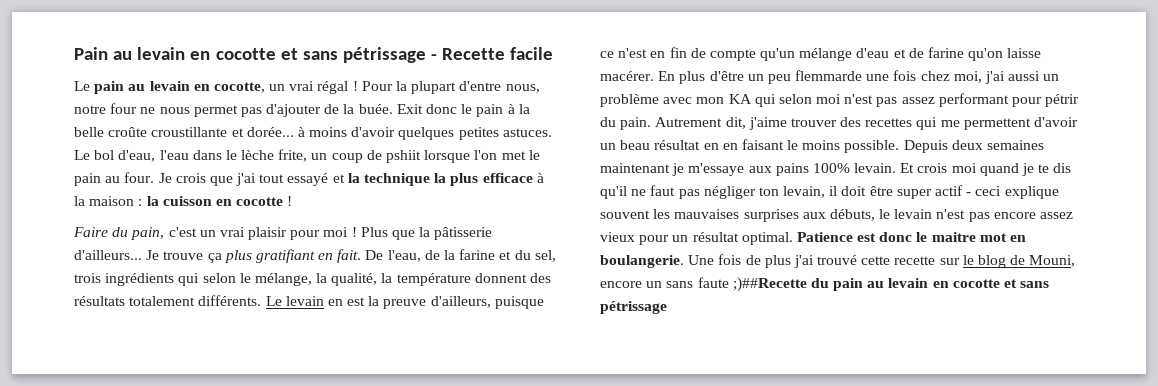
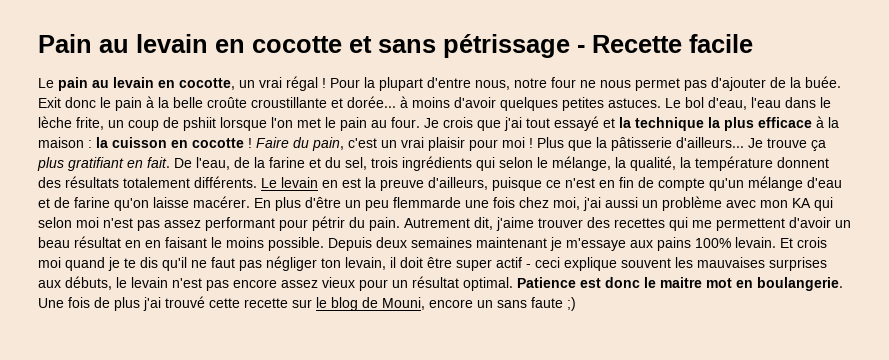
- Je crois que j'ai tout essayé et la technique la plus efficace à la maison : la cuisson en cocotte !
- Faire du pain, c'est un vrai plaisir pour moi !
+ Je crois que j'ai tout essayé et la technique la plus efficace à la maison : la cuisson en cocotte ! Faire du pain, c'est un vrai plaisir pour moi !
- Une fois de plus j'ai trouvé cette recette sur le blog de Mouni, encore un sans faute ;)##Recette du pain au levain en cocotte et sans pétrissage
+ Une fois de plus j'ai trouvé cette recette sur le blog de Mouni, encore un sans faute ;)

